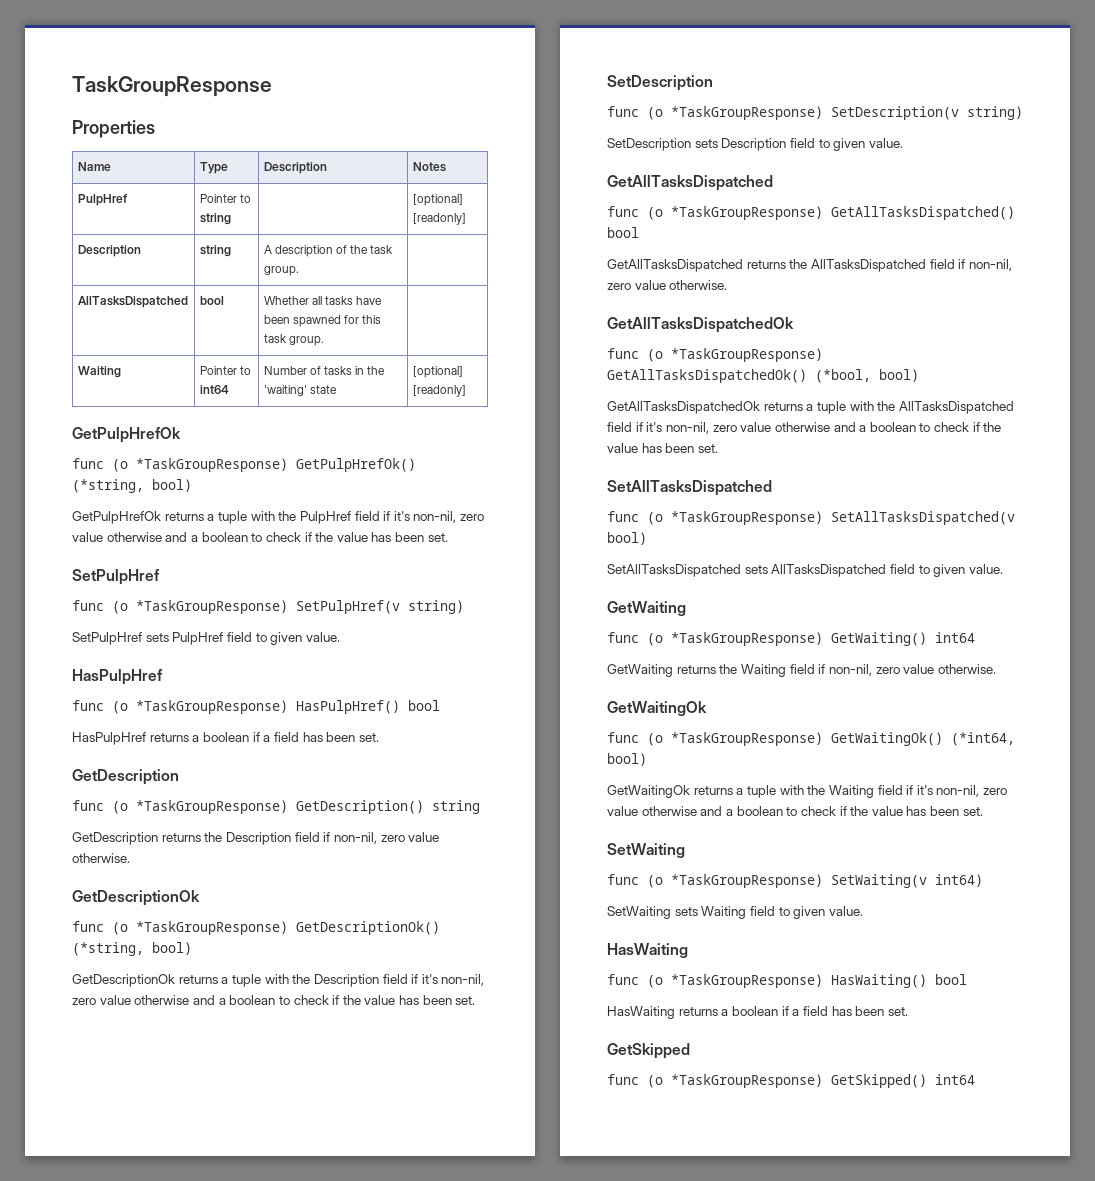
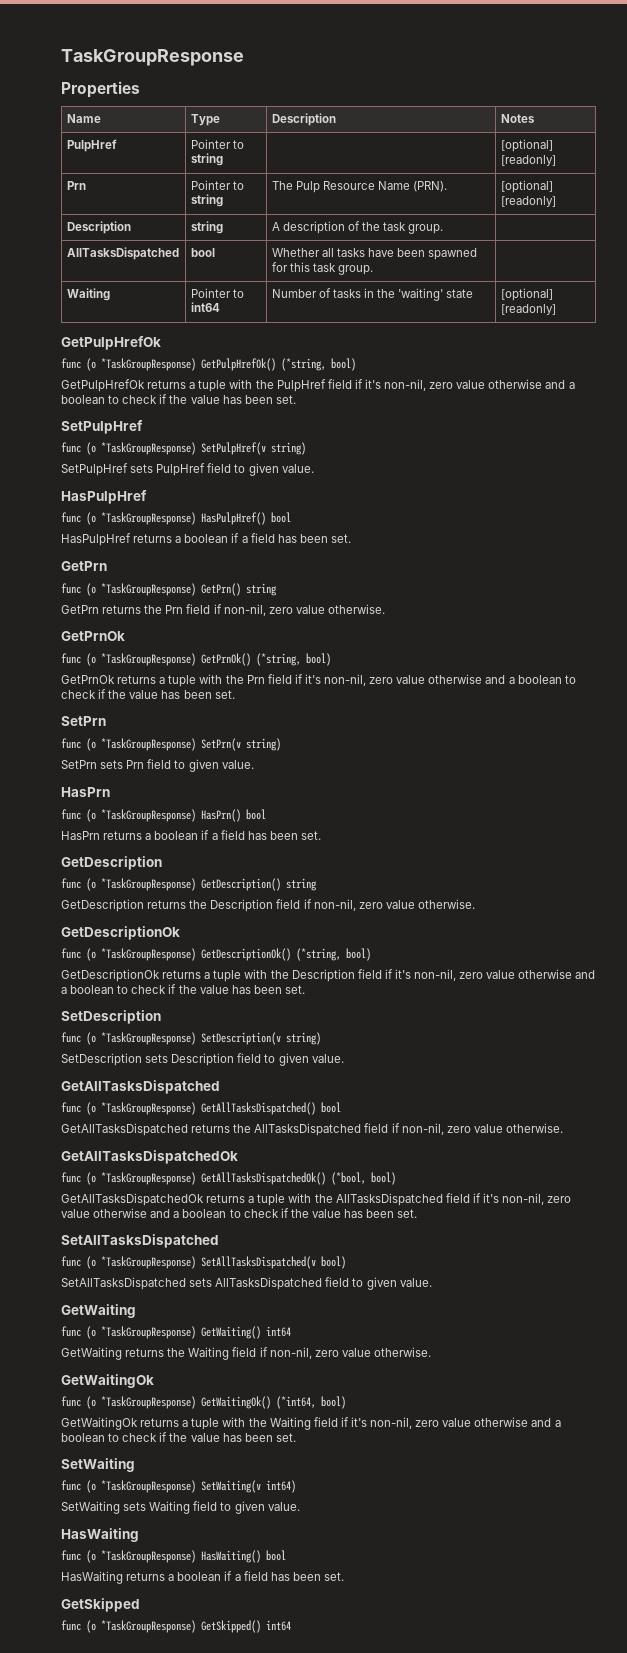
+ Prn | Pointer to string | The Pulp Resource Name (PRN). | [optional] [readonly]
  HasPulpHref returns a boolean if a field has been set.
+ GetPrn
+ func (o *TaskGroupResponse) GetPrn() string
+ GetPrn returns the Prn field if non-nil, zero value otherwise.
+ GetPrnOk
+ func (o *TaskGroupResponse) GetPrnOk() (*string, bool)
+ GetPrnOk returns a tuple with the Prn field if it's non-nil, zero value otherwise and a boolean to check if the value has been set.
+ SetPrn
+ func (o *TaskGroupResponse) SetPrn(v string)
+ SetPrn sets Prn field to given value.
+ HasPrn
+ func (o *TaskGroupResponse) HasPrn() bool
+ HasPrn returns a boolean if a field has been set.

